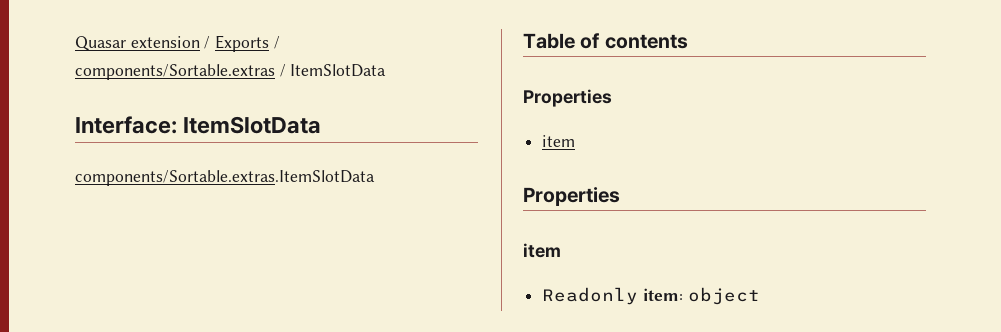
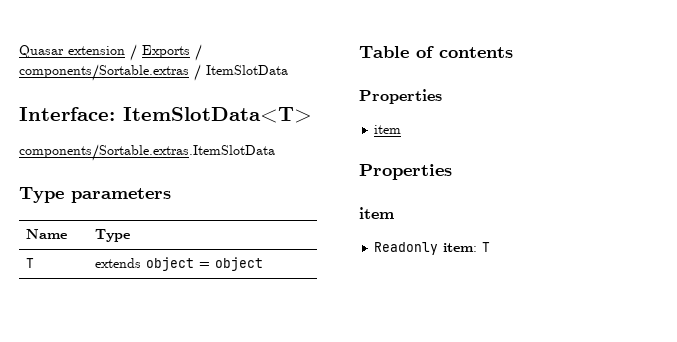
- Interface: ItemSlotData
+ Interface: ItemSlotData<T>
+ Type parameters
+ Name | Type
+ T | extends object = object
- Readonly item: object
+ Readonly item: T

